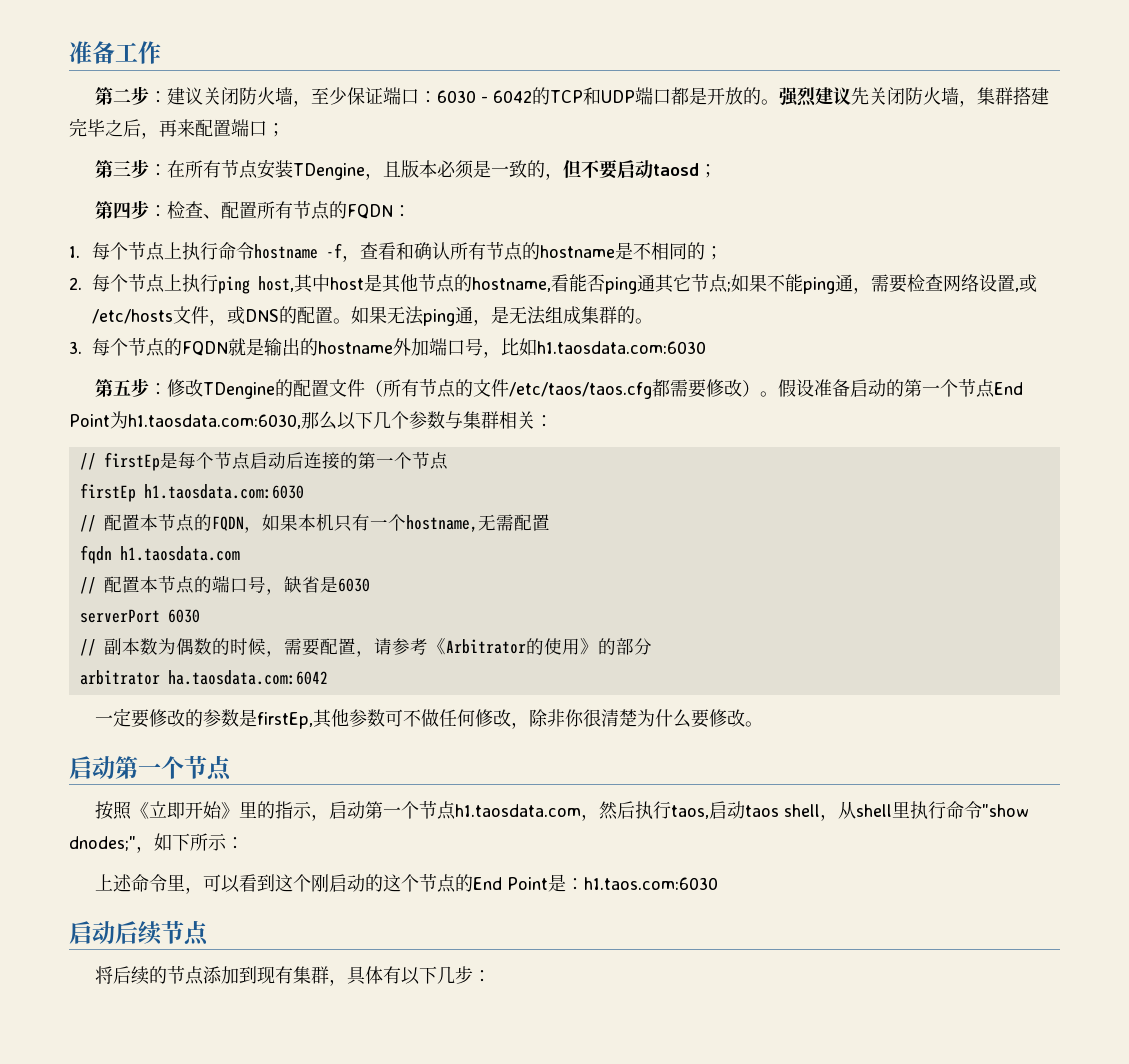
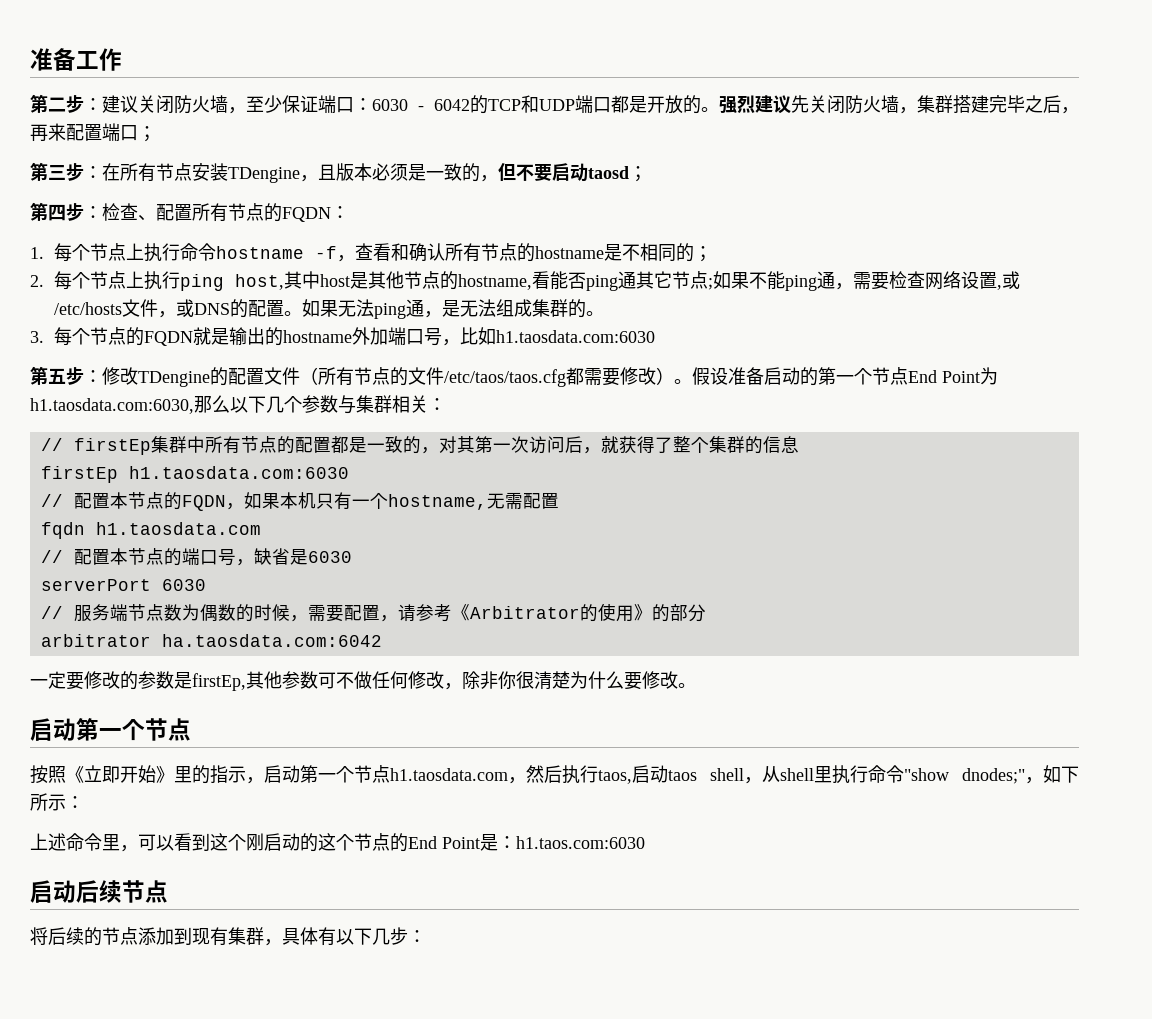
- // firstEp是每个节点启动后连接的第一个节点
+ // firstEp集群中所有节点的配置都是一致的，对其第一次访问后，就获得了整个集群的信息
- // 副本数为偶数的时候，需要配置，请参考《Arbitrator的使用》的部分
+ // 服务端节点数为偶数的时候，需要配置，请参考《Arbitrator的使用》的部分

